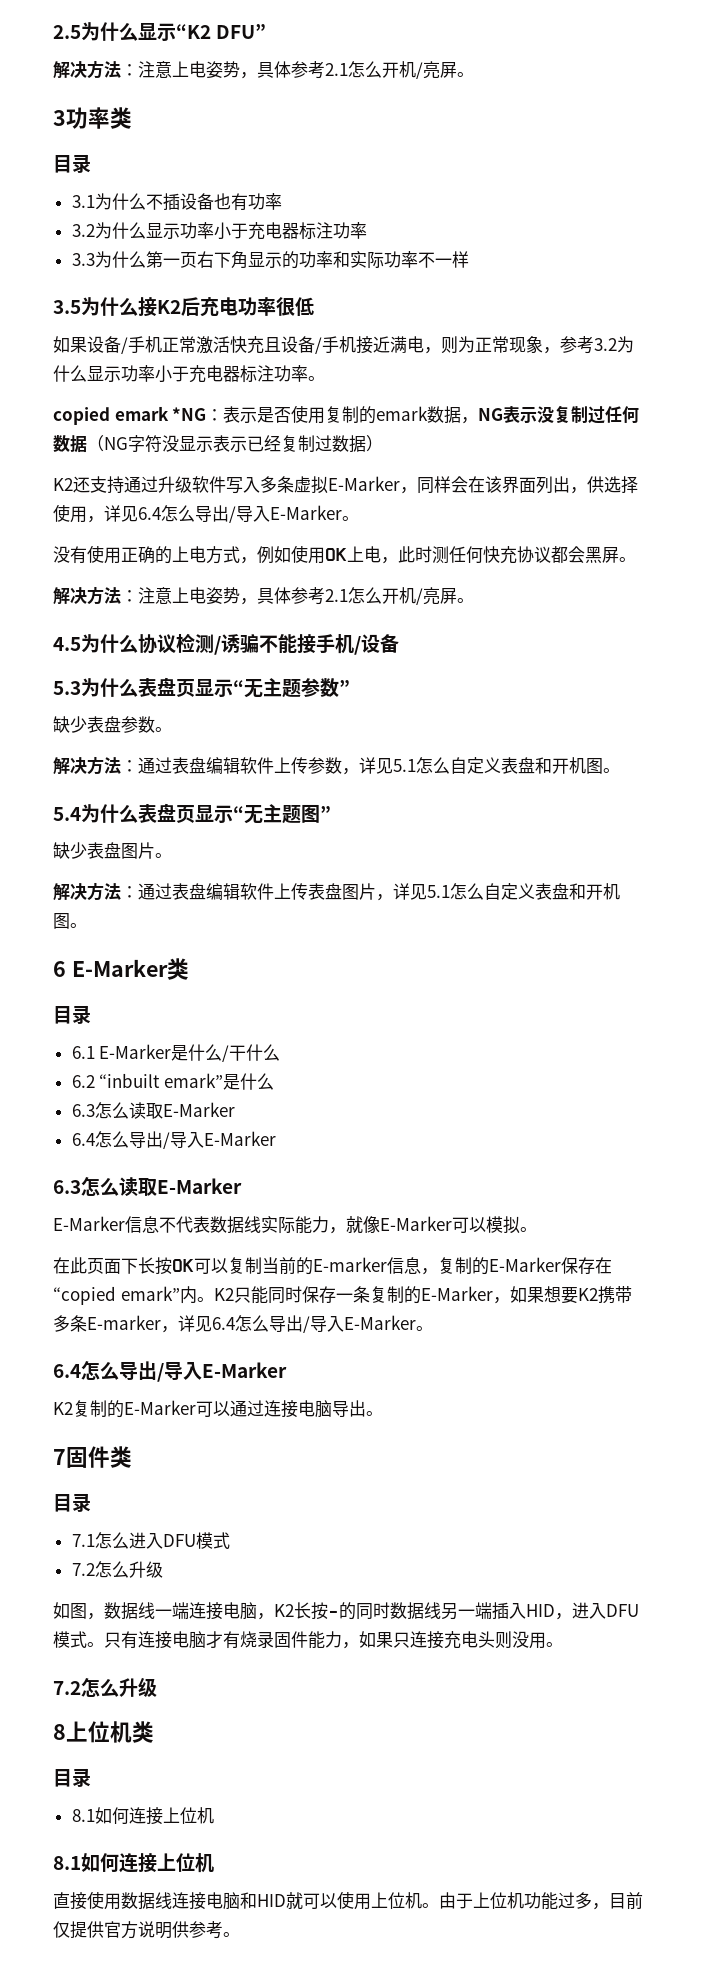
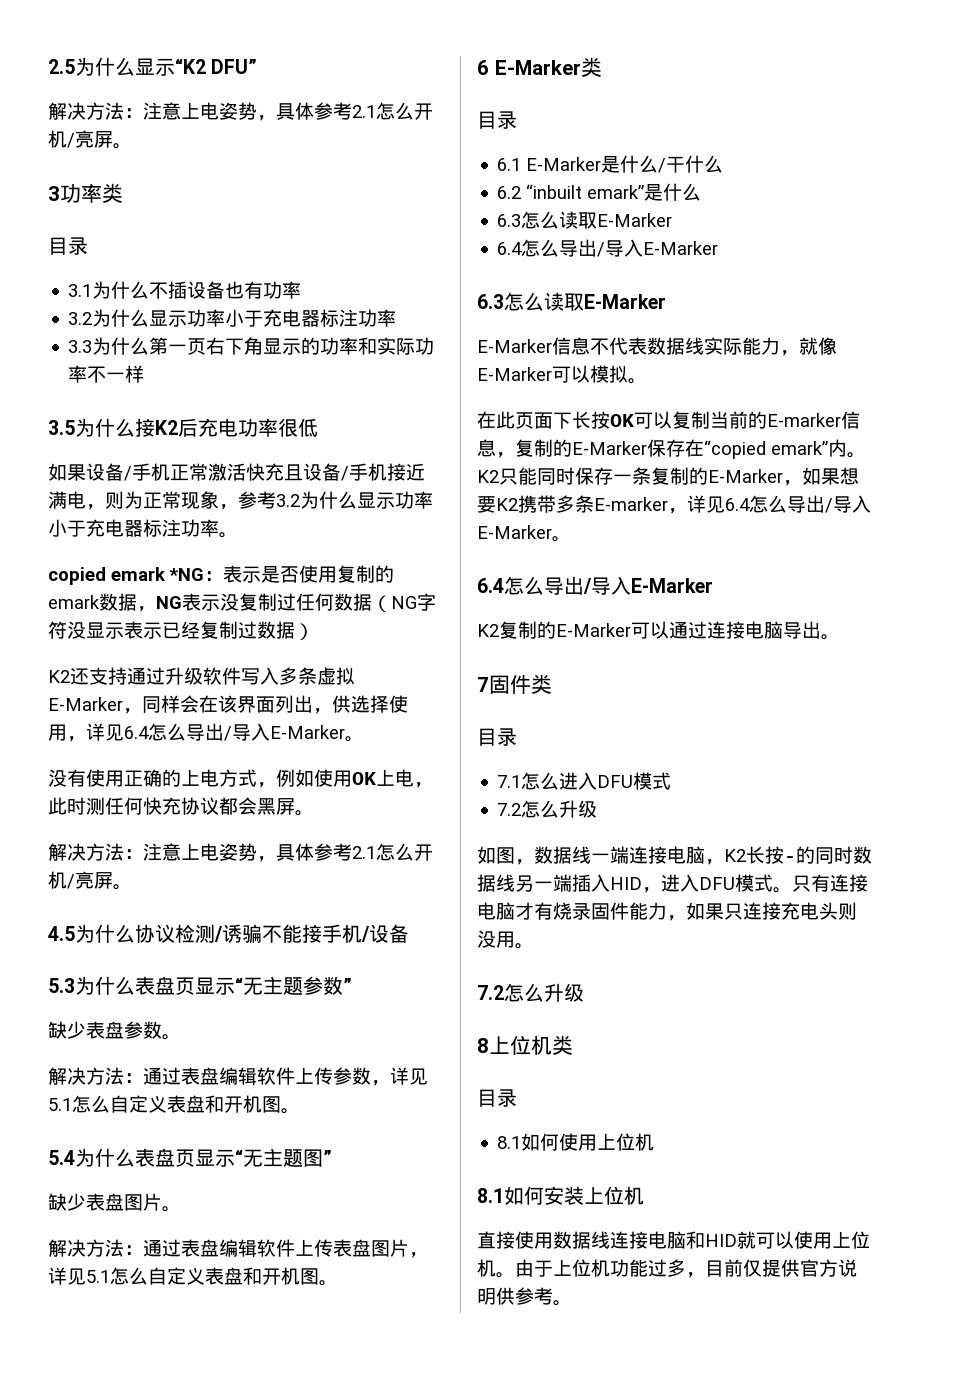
  8上位机类
  目录
- 8.1如何连接上位机
- 8.1如何连接上位机
+ 8.1如何使用上位机
+ 8.1如何安装上位机

